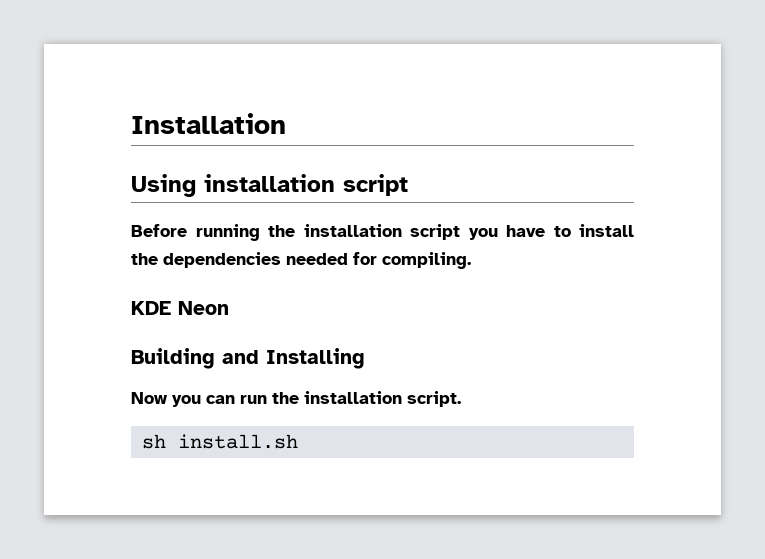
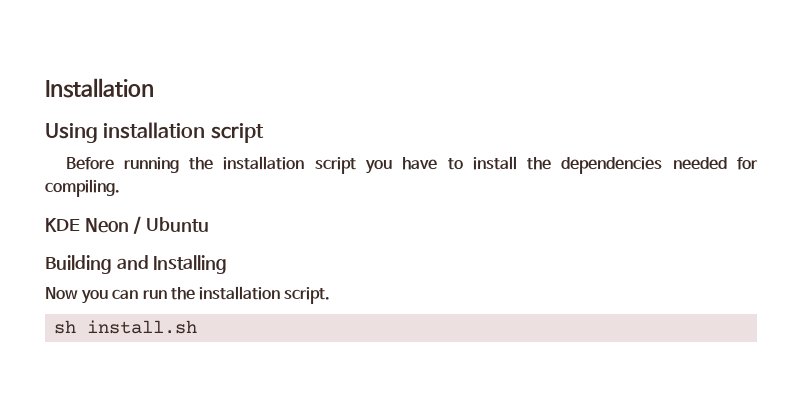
- KDE Neon
+ KDE Neon / Ubuntu

